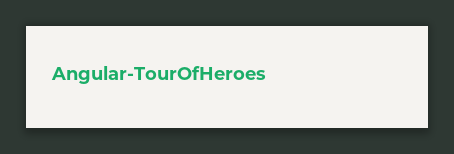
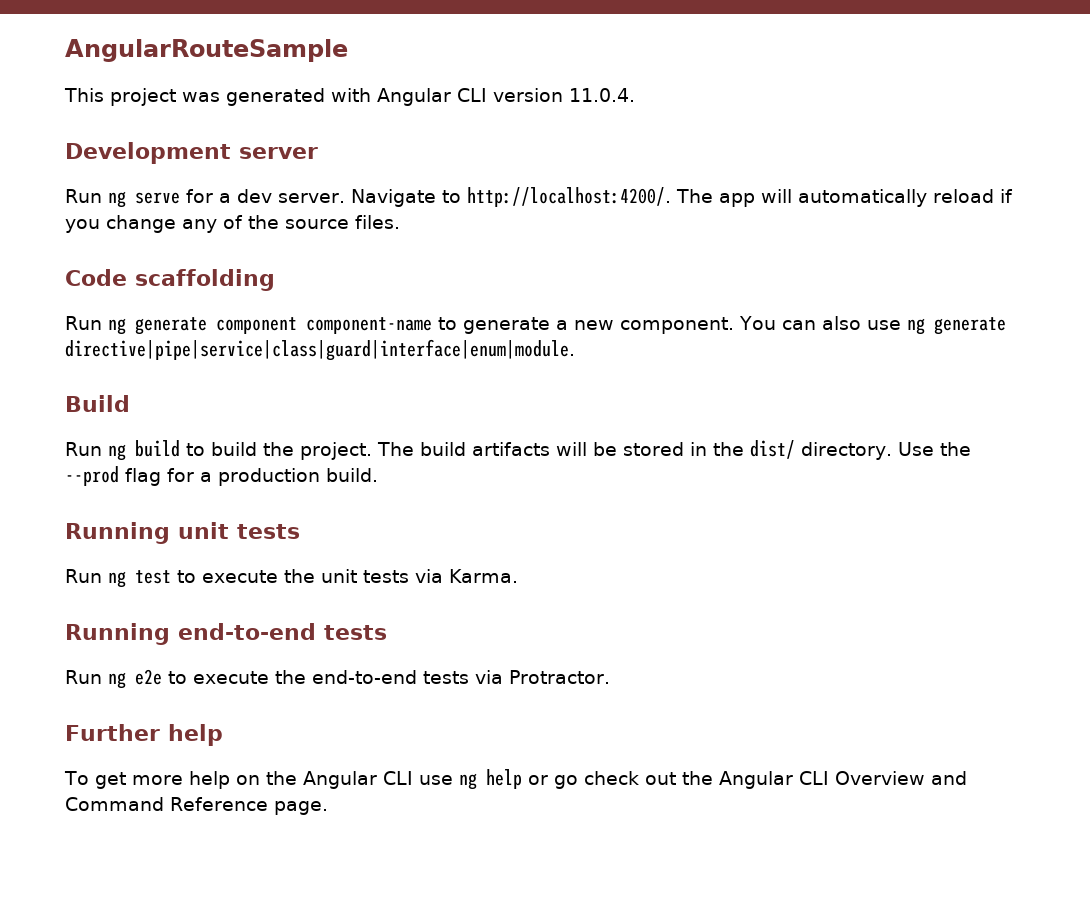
- Angular-TourOfHeroes
+ AngularRouteSample
+ This project was generated with Angular CLI version 11.0.4.
+ Development server
+ Run ng serve for a dev server. Navigate to http://localhost:4200/. The app will automatically reload if you change any of the source files.
+ Code scaffolding
+ Run ng generate component component-name to generate a new component. You can also use ng generate directive|pipe|service|class|guard|interface|enum|module.
+ Build
+ Run ng build to build the project. The build artifacts will be stored in the dist/ directory. Use the --prod flag for a production build.
+ Running unit tests
+ Run ng test to execute the unit tests via Karma.
+ Running end-to-end tests
+ Run ng e2e to execute the end-to-end tests via Protractor.
+ Further help
+ To get more help on the Angular CLI use ng help or go check out the Angular CLI Overview and Command Reference page.

